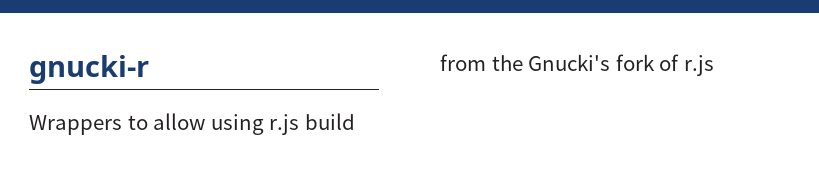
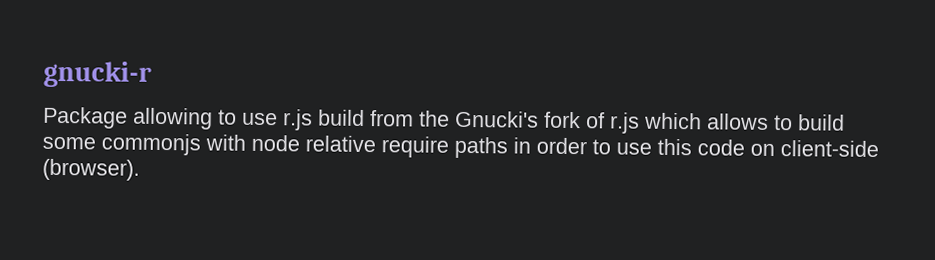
- Wrappers to allow using r.js build from the Gnucki's fork of r.js
+ Package allowing to use r.js build from the Gnucki's fork of r.js which allows to build some commonjs with node relative require paths in order to use this code on client-side (browser).

